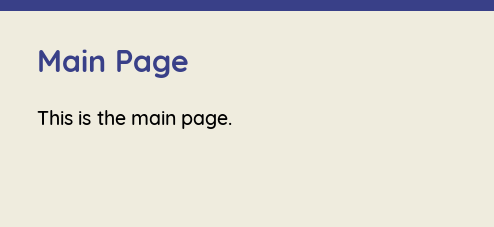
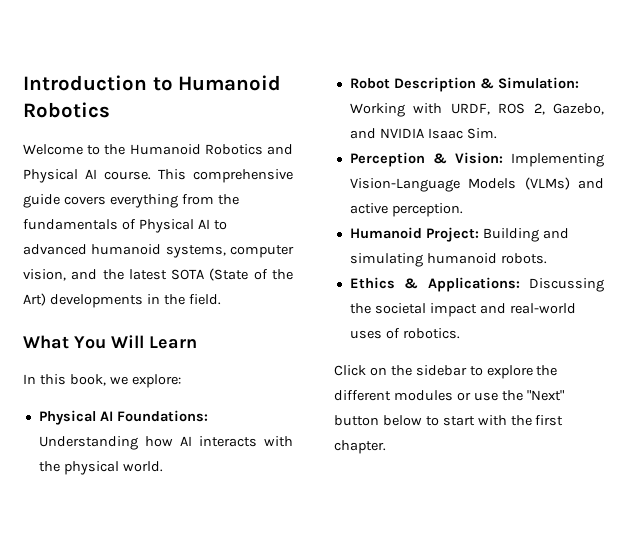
- Main Page
- This is the main page.
+ Introduction to Humanoid Robotics
+ Welcome to the Humanoid Robotics and Physical AI course. This comprehensive guide covers everything from the fundamentals of Physical AI to advanced humanoid systems, computer vision, and the latest SOTA (State of the Art) developments in the field.
+ What You Will Learn
+ In this book, we explore:
+ Physical AI Foundations: Understanding how AI interacts with the physical world.
+ Robot Description & Simulation: Working with URDF, ROS 2, Gazebo, and NVIDIA Isaac Sim.
+ Perception & Vision: Implementing Vision-Language Models (VLMs) and active perception.
+ Humanoid Project: Building and simulating humanoid robots.
+ Ethics & Applications: Discussing the societal impact and real-world uses of robotics.
+ Click on the sidebar to explore the different modules or use the "Next" button below to start with the first chapter.

